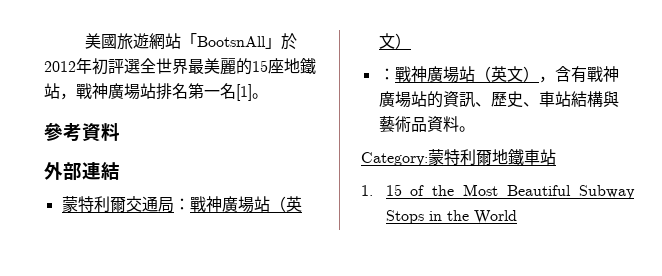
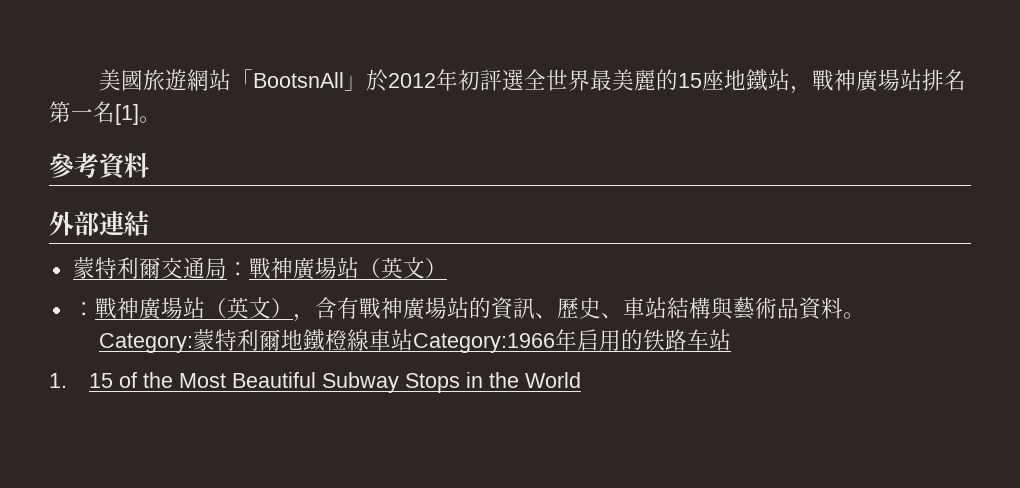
- Category:蒙特利爾地鐵車站
+ Category:蒙特利爾地鐵橙線車站Category:1966年启用的铁路车站

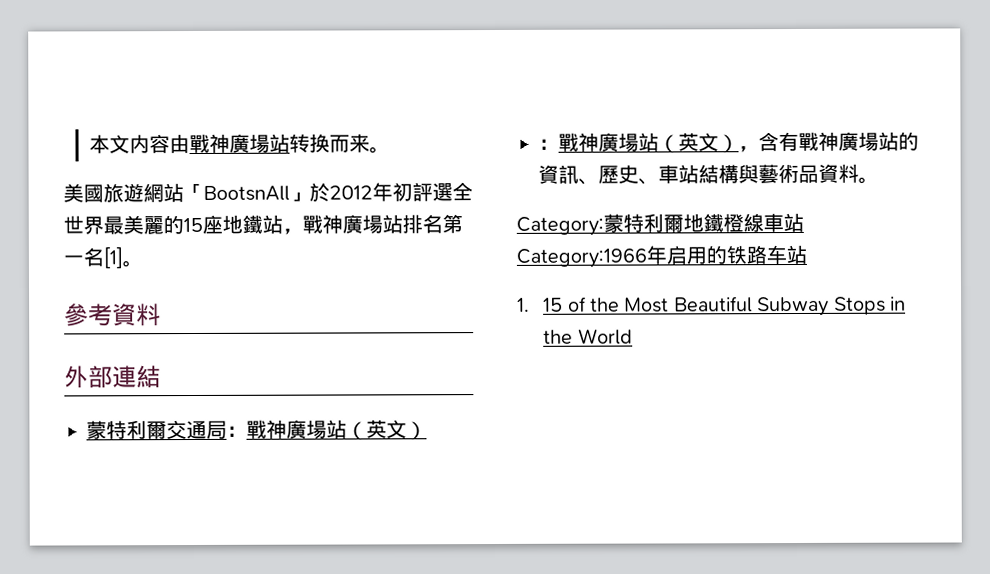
+ 本文内容由戰神廣場站转换而来。

